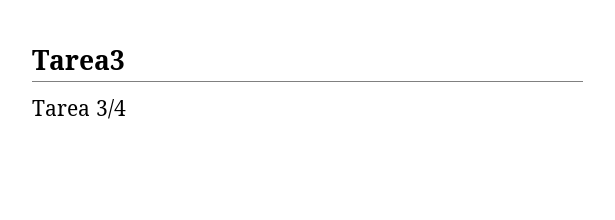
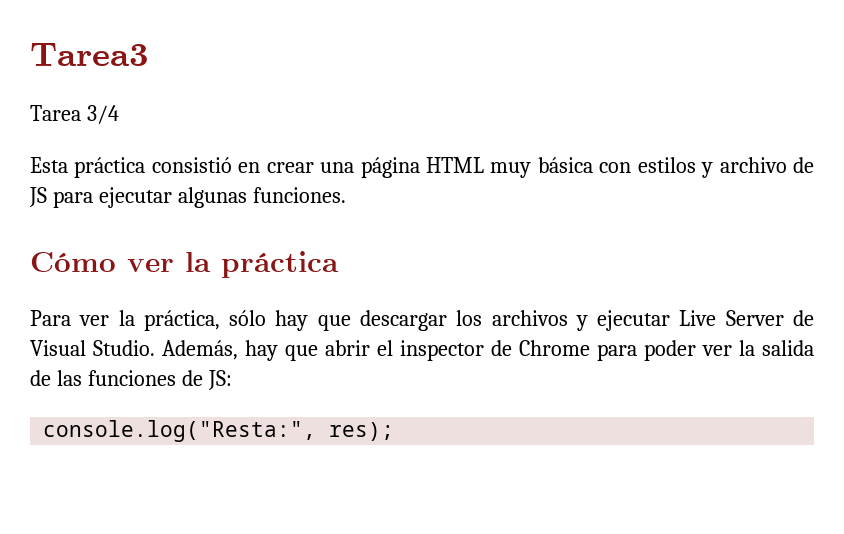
+ Esta práctica consistió en crear una página HTML muy básica con estilos y archivo de JS para ejecutar algunas funciones.
+ Cómo ver la práctica
+ Para ver la práctica, sólo hay que descargar los archivos y ejecutar Live Server de Visual Studio. Además, hay que abrir el inspector de Chrome para poder ver la salida de las funciones de JS:
+ console.log("Resta:", res);

